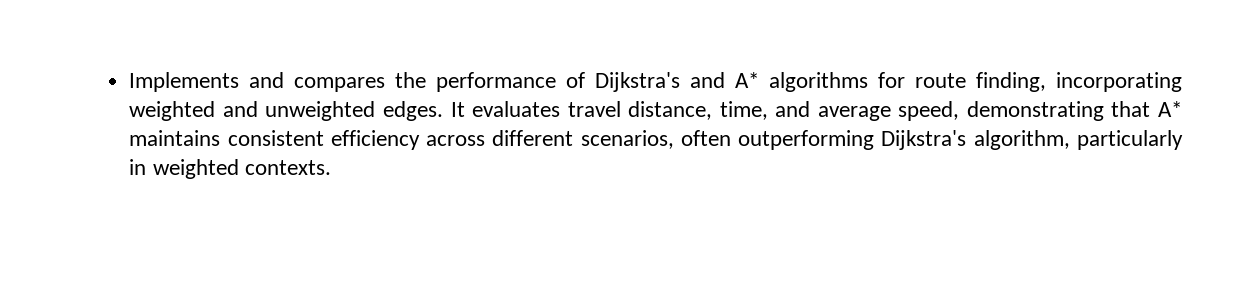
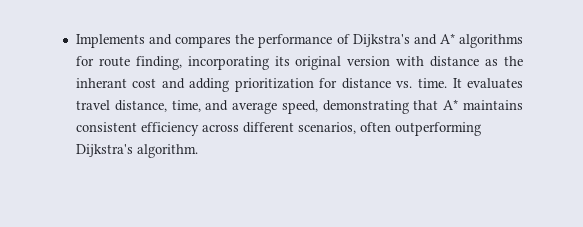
- Implements and compares the performance of Dijkstra's and A* algorithms for route finding, incorporating weighted and unweighted edges.
+ Implements and compares the performance of Dijkstra's and A* algorithms for route finding, incorporating its original version with distance as the inherant cost and adding prioritization for distance vs. time.
- It evaluates travel distance, time, and average speed, demonstrating that A* maintains consistent efficiency across different scenarios, often outperforming Dijkstra's algorithm, particularly in weighted contexts.
+ It evaluates travel distance, time, and average speed, demonstrating that A* maintains consistent efficiency across different scenarios, often outperforming Dijkstra's algorithm.

